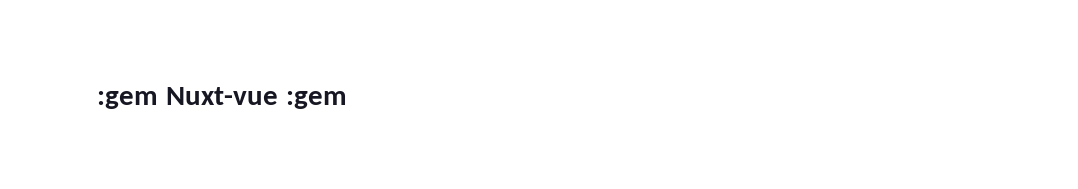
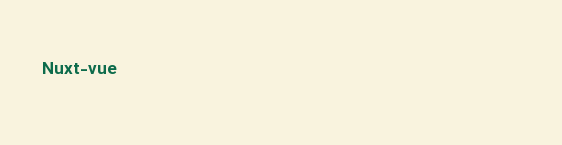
- :gem Nuxt-vue :gem
+ Nuxt-vue

